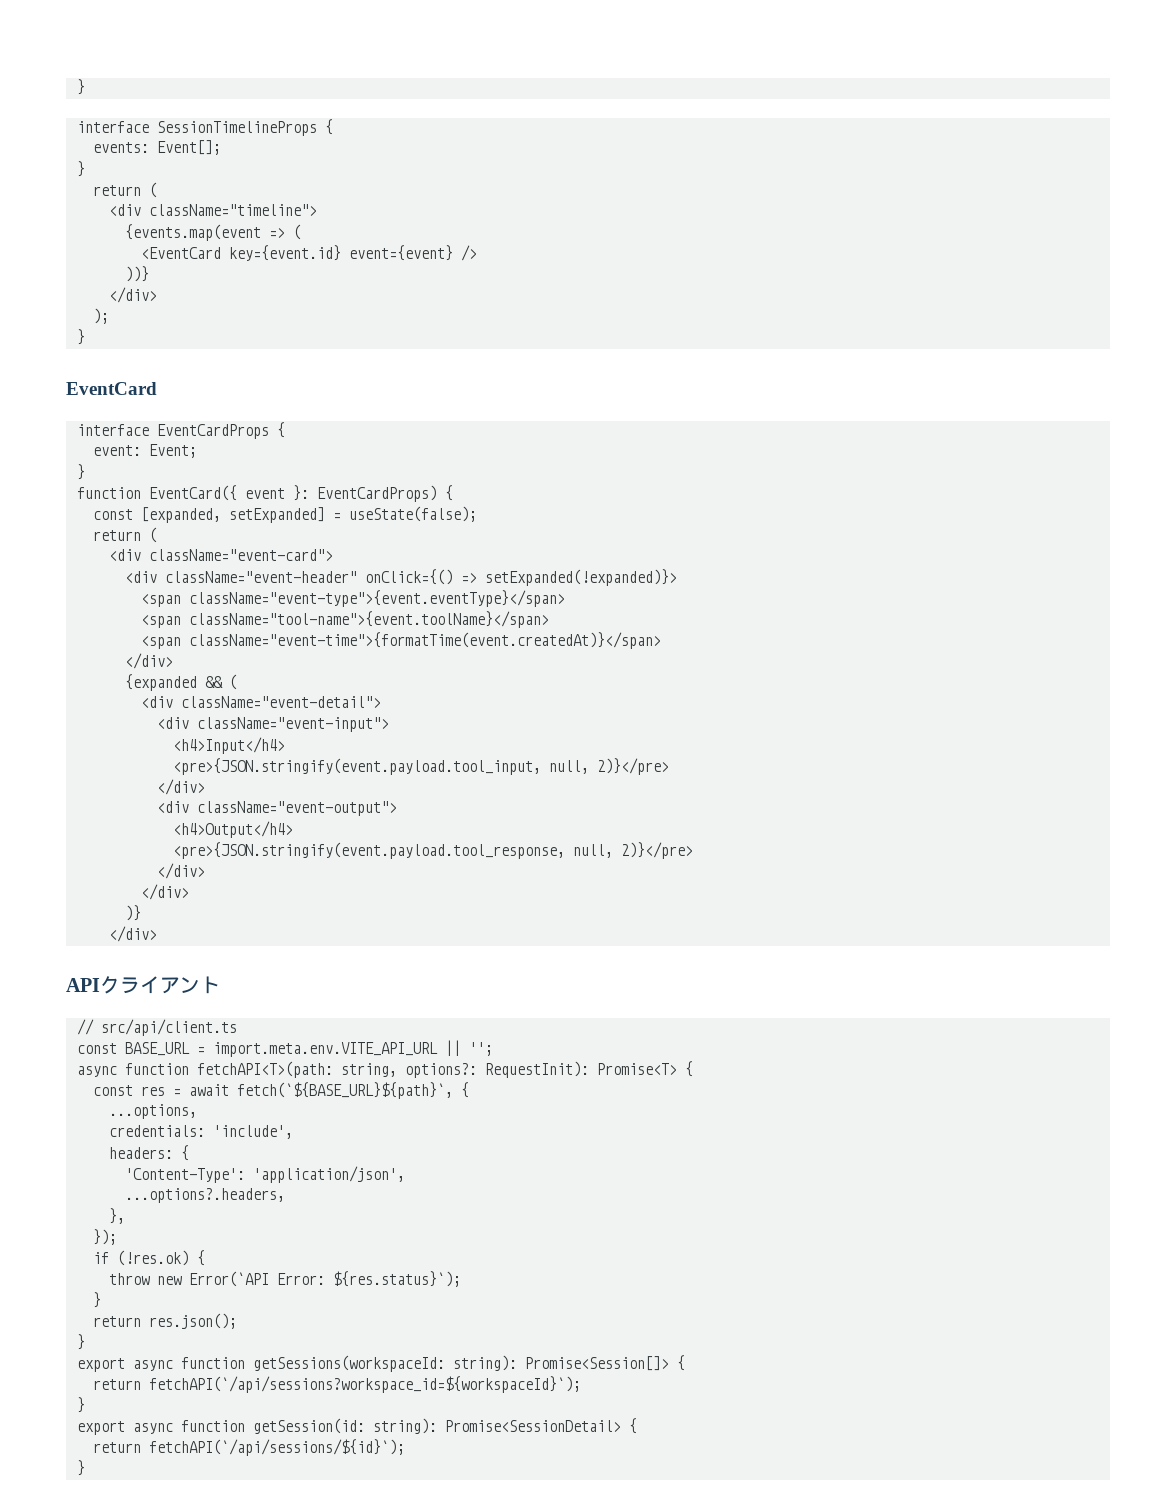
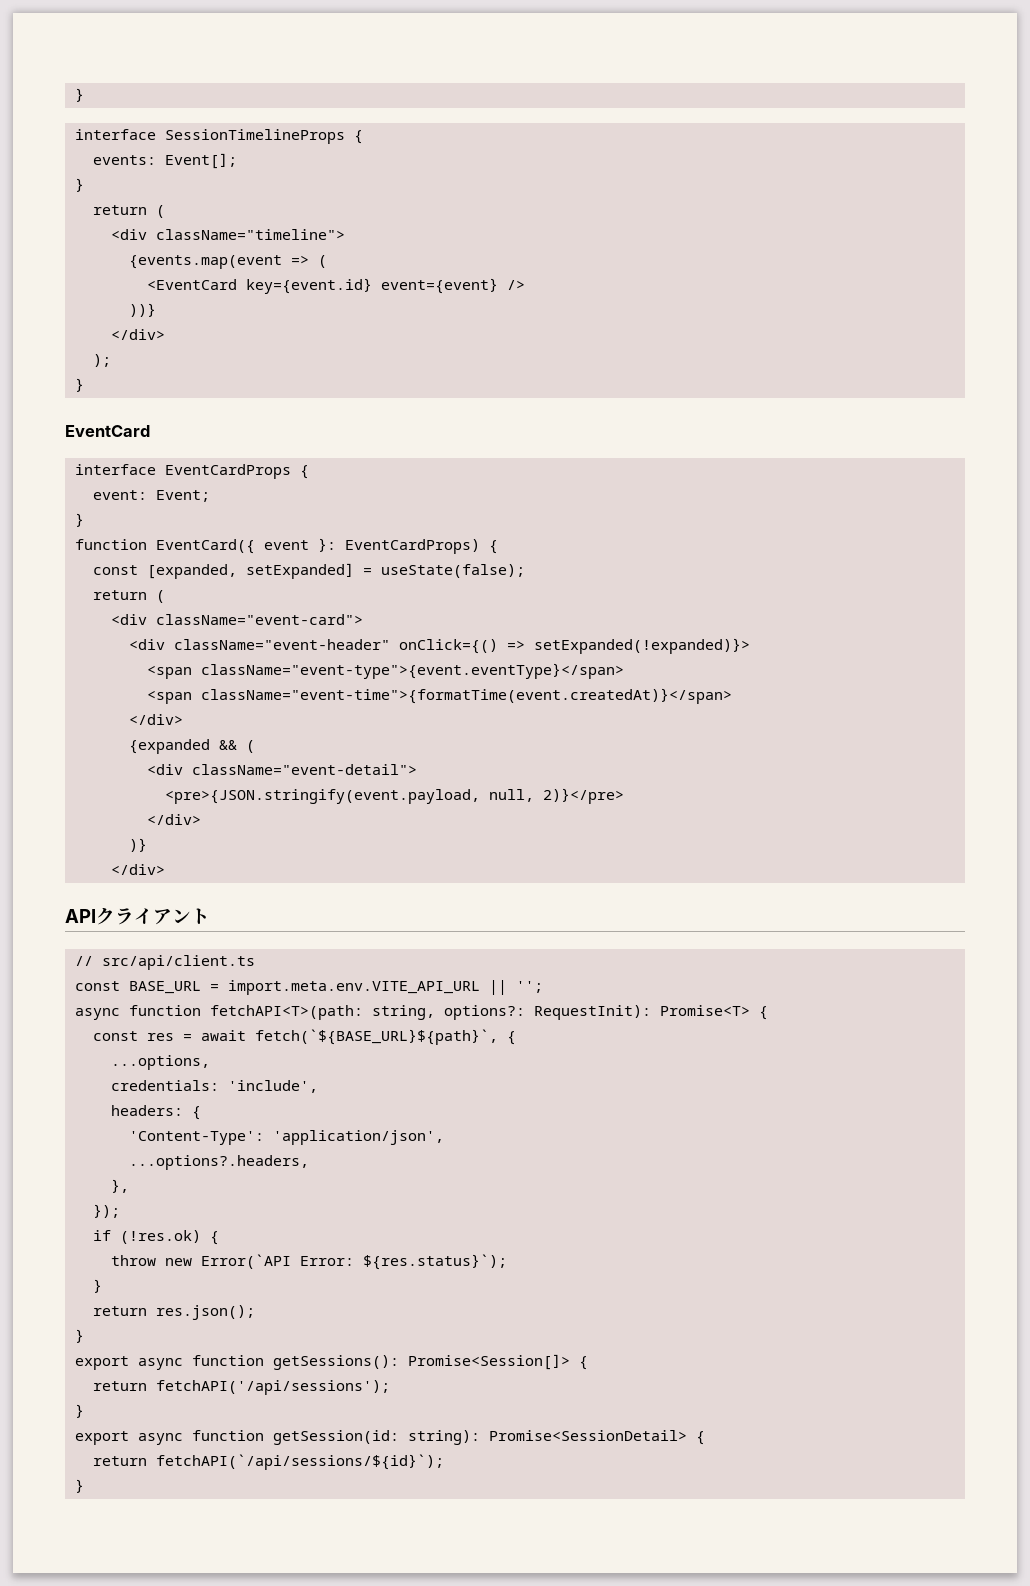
- <span className="tool-name">{event.toolName}</span>
- <div className="event-input">
- <h4>Input</h4>
- <pre>{JSON.stringify(event.payload.tool_input, null, 2)}</pre>
- </div>
- <div className="event-output">
- <h4>Output</h4>
- <pre>{JSON.stringify(event.payload.tool_response, null, 2)}</pre>
- </div>
+ <pre>{JSON.stringify(event.payload, null, 2)}</pre>
- export async function getSessions(workspaceId: string): Promise<Session[]> {
+ export async function getSessions(): Promise<Session[]> {
- return fetchAPI(`/api/sessions?workspace_id=${workspaceId}`);
+ return fetchAPI('/api/sessions');

